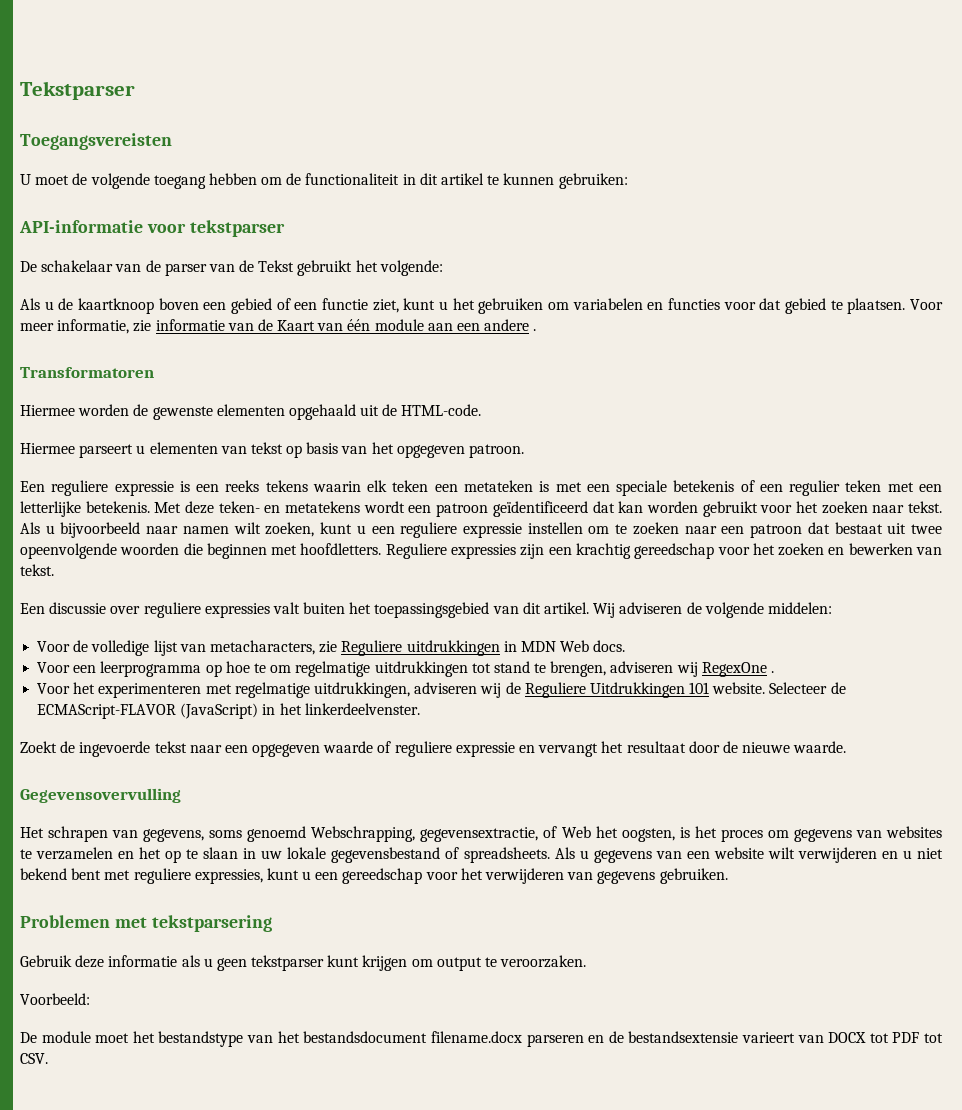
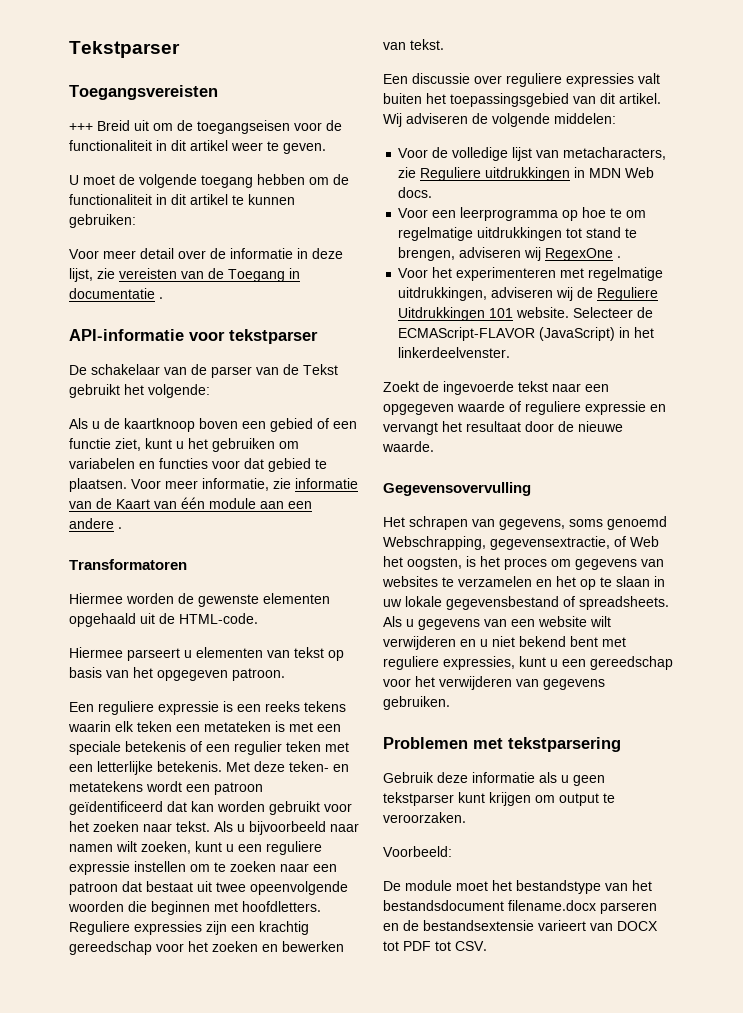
+ +++ Breid uit om de toegangseisen voor de functionaliteit in dit artikel weer te geven.
+ Voor meer detail over de informatie in deze lijst, zie vereisten van de Toegang in documentatie .

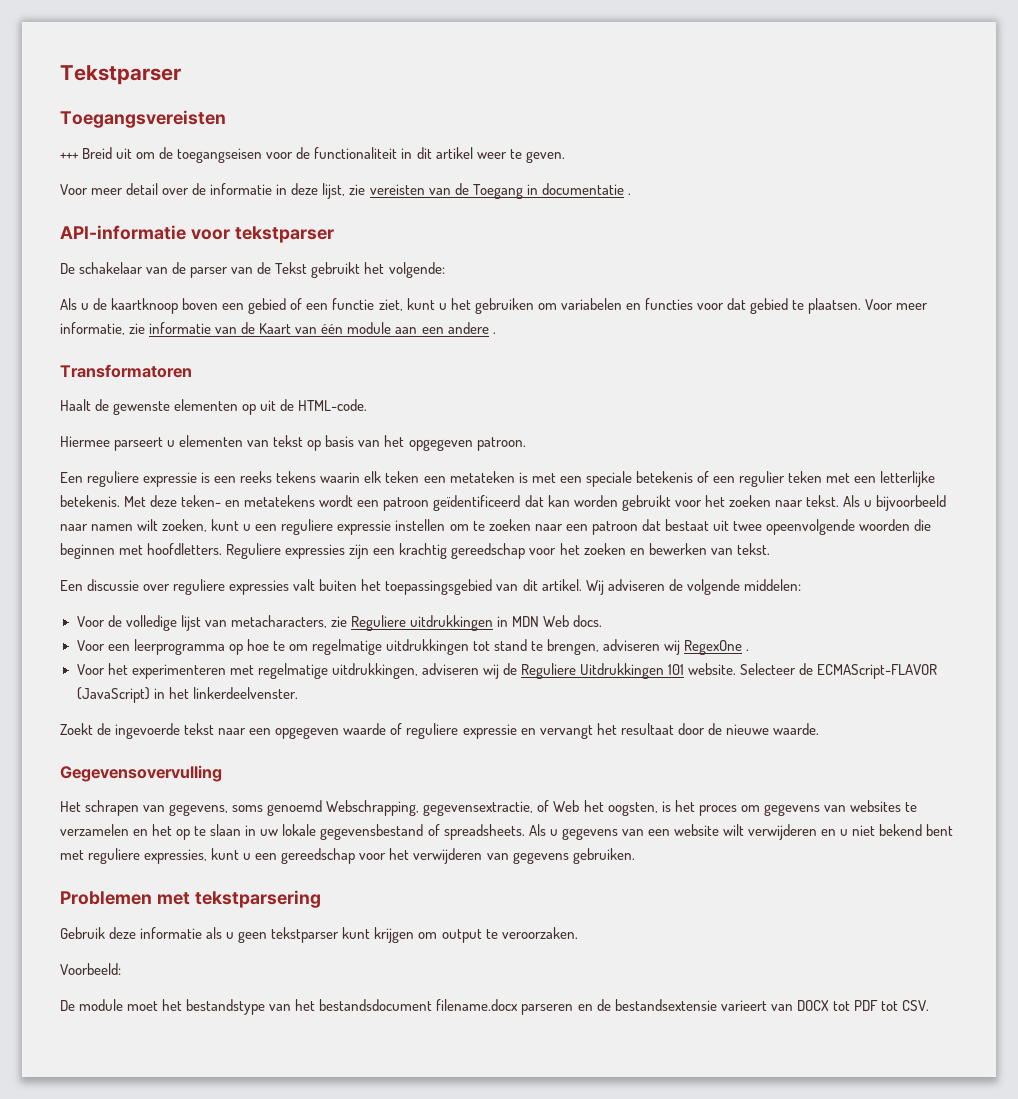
- U moet de volgende toegang hebben om de functionaliteit in dit artikel te kunnen gebruiken:
- Hiermee worden de gewenste elementen opgehaald uit de HTML-code.
+ Haalt de gewenste elementen op uit de HTML-code.

